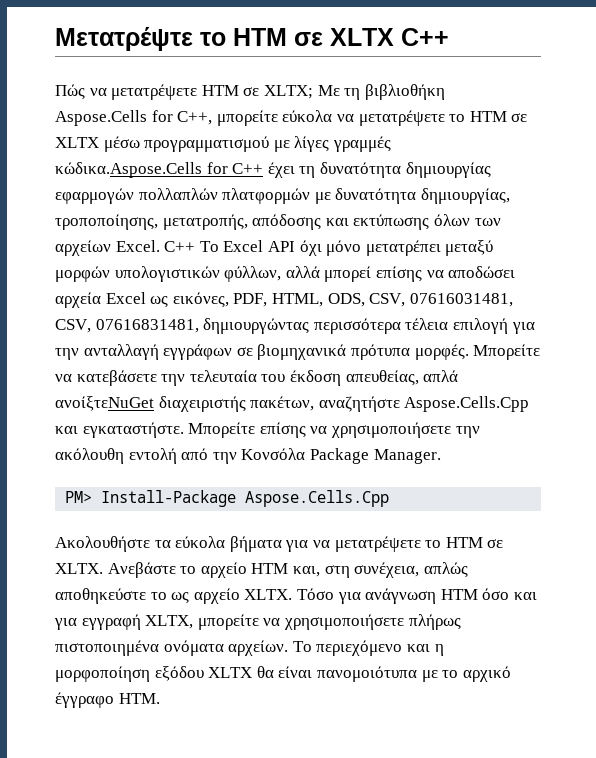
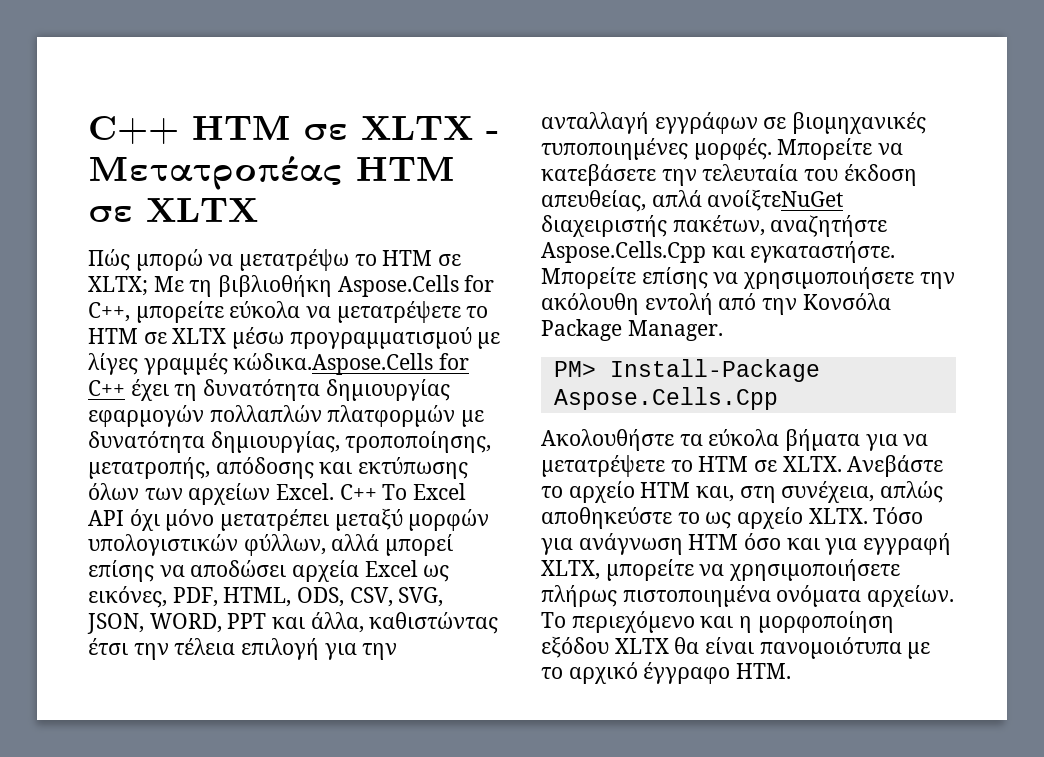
- Μετατρέψτε το HTM σε XLTX C++
- Πώς να μετατρέψετε HTM σε XLTX; Με τη βιβλιοθήκη Aspose.Cells for C++, μπορείτε εύκολα να μετατρέψετε το HTM σε XLTX μέσω προγραμματισμού με λίγες γραμμές κώδικα.Aspose.Cells for C++ έχει τη δυνατότητα δημιουργίας εφαρμογών πολλαπλών πλατφορμών με δυνατότητα δημιουργίας, τροποποίησης, μετατροπής, απόδοσης και εκτύπωσης όλων των αρχείων Excel.
+ C++ HTM σε XLTX - Μετατροπέας HTM σε XLTX
+ Πώς μπορώ να μετατρέψω το HTM σε XLTX; Με τη βιβλιοθήκη Aspose.Cells for C++, μπορείτε εύκολα να μετατρέψετε το HTM σε XLTX μέσω προγραμματισμού με λίγες γραμμές κώδικα.Aspose.Cells for C++ έχει τη δυνατότητα δημιουργίας εφαρμογών πολλαπλών πλατφορμών με δυνατότητα δημιουργίας, τροποποίησης, μετατροπής, απόδοσης και εκτύπωσης όλων των αρχείων Excel.
- C++ Το Excel API όχι μόνο μετατρέπει μεταξύ μορφών υπολογιστικών φύλλων, αλλά μπορεί επίσης να αποδώσει αρχεία Excel ως εικόνες, PDF, HTML, ODS, CSV, 07616031481, CSV, 07616831481, δημιουργώντας περισσότερα τέλεια επιλογή για την ανταλλαγή εγγράφων σε βιομηχανικά πρότυπα μορφές.
+ C++ Το Excel API όχι μόνο μετατρέπει μεταξύ μορφών υπολογιστικών φύλλων, αλλά μπορεί επίσης να αποδώσει αρχεία Excel ως εικόνες, PDF, HTML, ODS, CSV, SVG, JSON, WORD, PPT και άλλα, καθιστώντας έτσι την τέλεια επιλογή για την ανταλλαγή εγγράφων σε βιομηχανικές τυποποιημένες μορφές.

